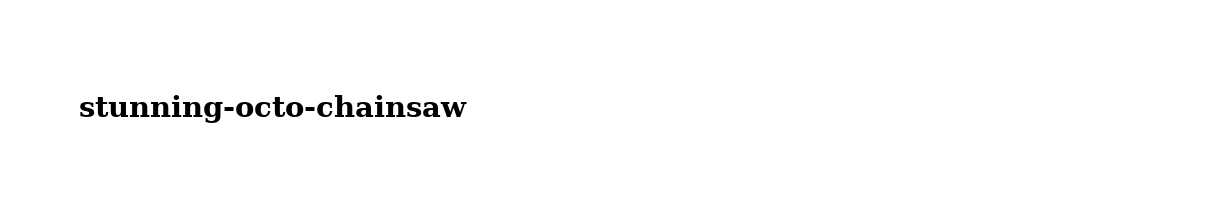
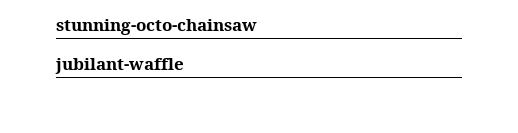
+ jubilant-waffle

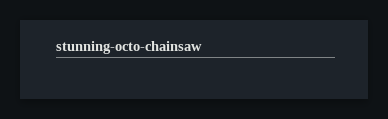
- jubilant-waffle

